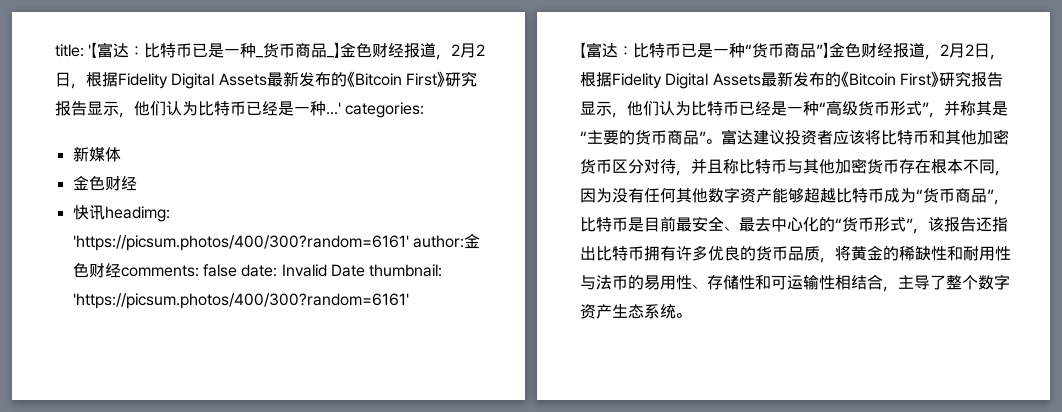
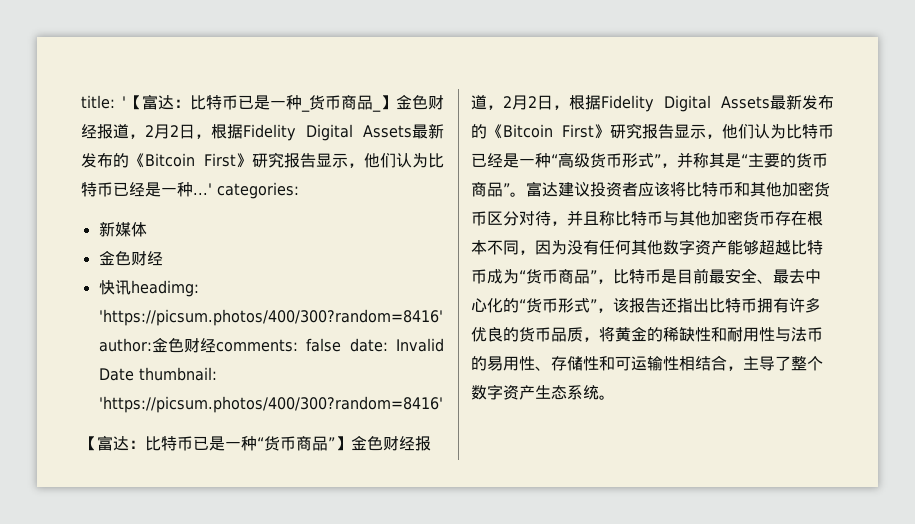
- 快讯headimg: 'https://picsum.photos/400/300?random=6161' author:金色财经comments: false date: Invalid Date thumbnail: 'https://picsum.photos/400/300?random=6161'
+ 快讯headimg: 'https://picsum.photos/400/300?random=8416' author:金色财经comments: false date: Invalid Date thumbnail: 'https://picsum.photos/400/300?random=8416'

